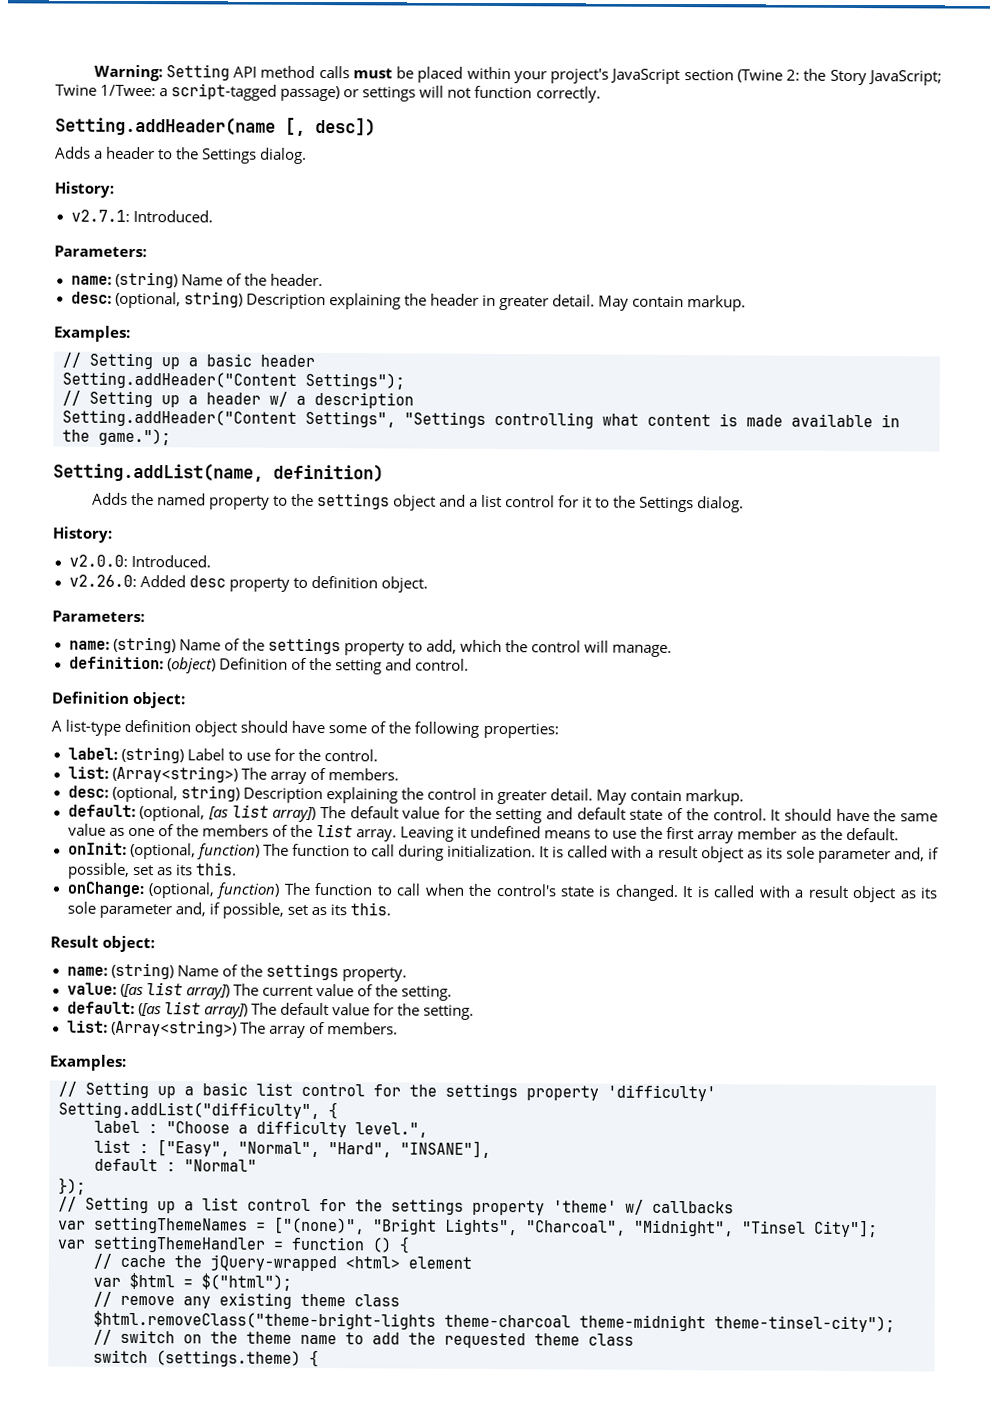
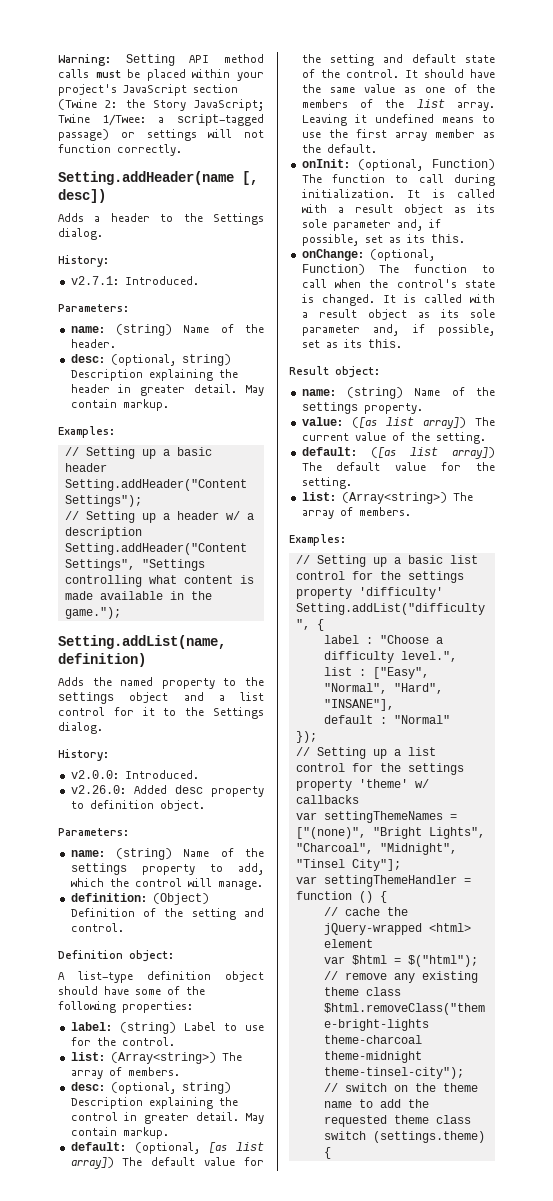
- definition: (object) Definition of the setting and control.
+ definition: (Object) Definition of the setting and control.
- onInit: (optional, function) The function to call during initialization.
+ onInit: (optional, Function) The function to call during initialization.
- onChange: (optional, function) The function to call when the control's state is changed.
+ onChange: (optional, Function) The function to call when the control's state is changed.

